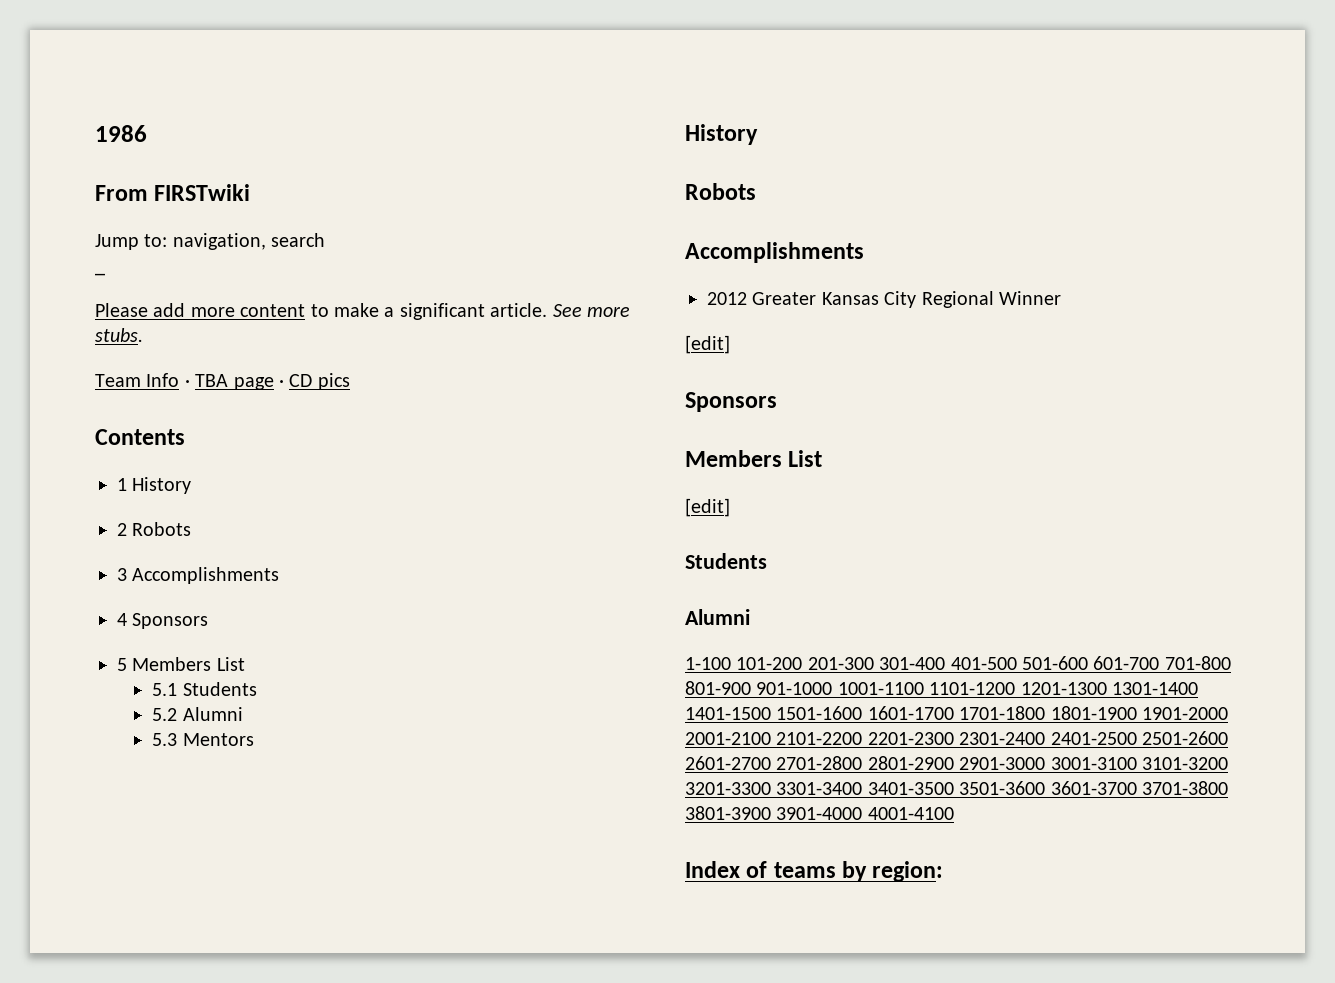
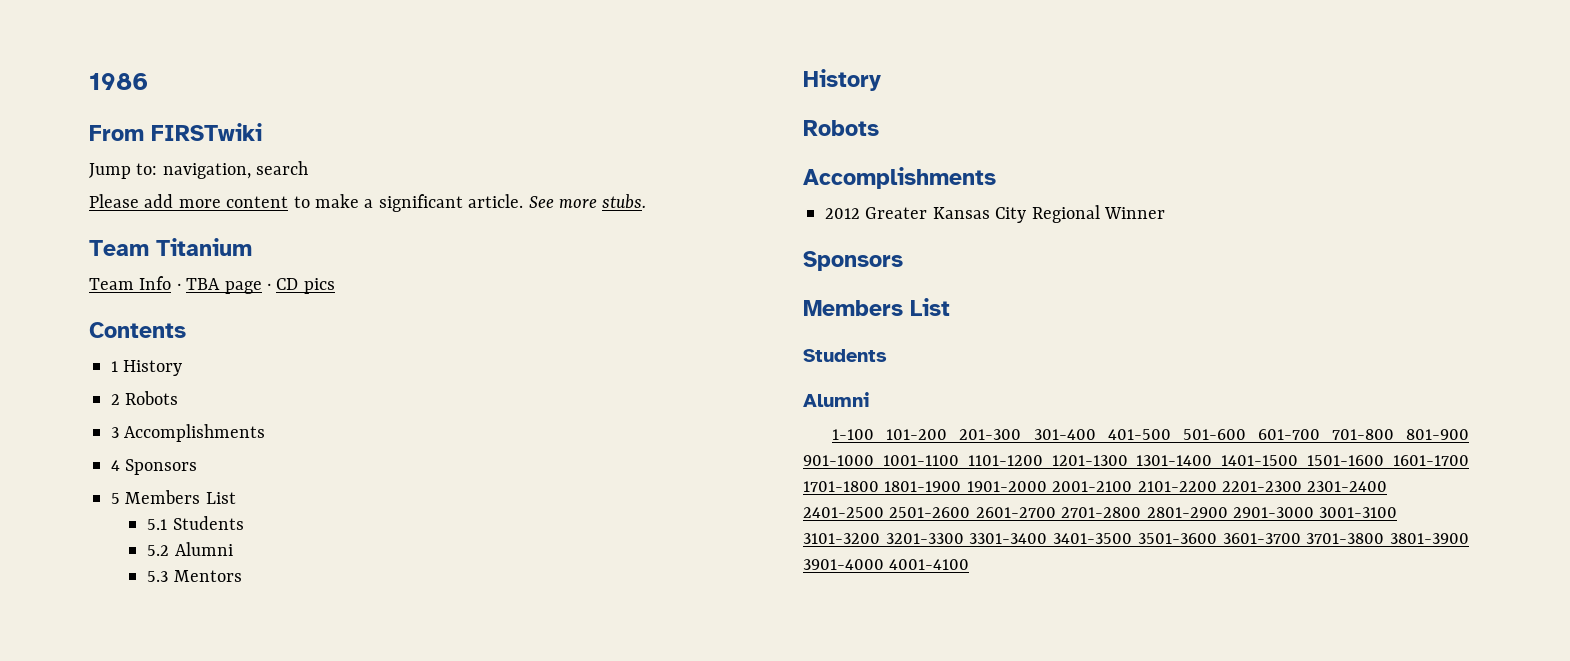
- _
+ Team Titanium
  2012 Greater Kansas City Regional Winner
- [edit]
  Sponsors
  Members List
- [edit]
- Index of teams by region:

